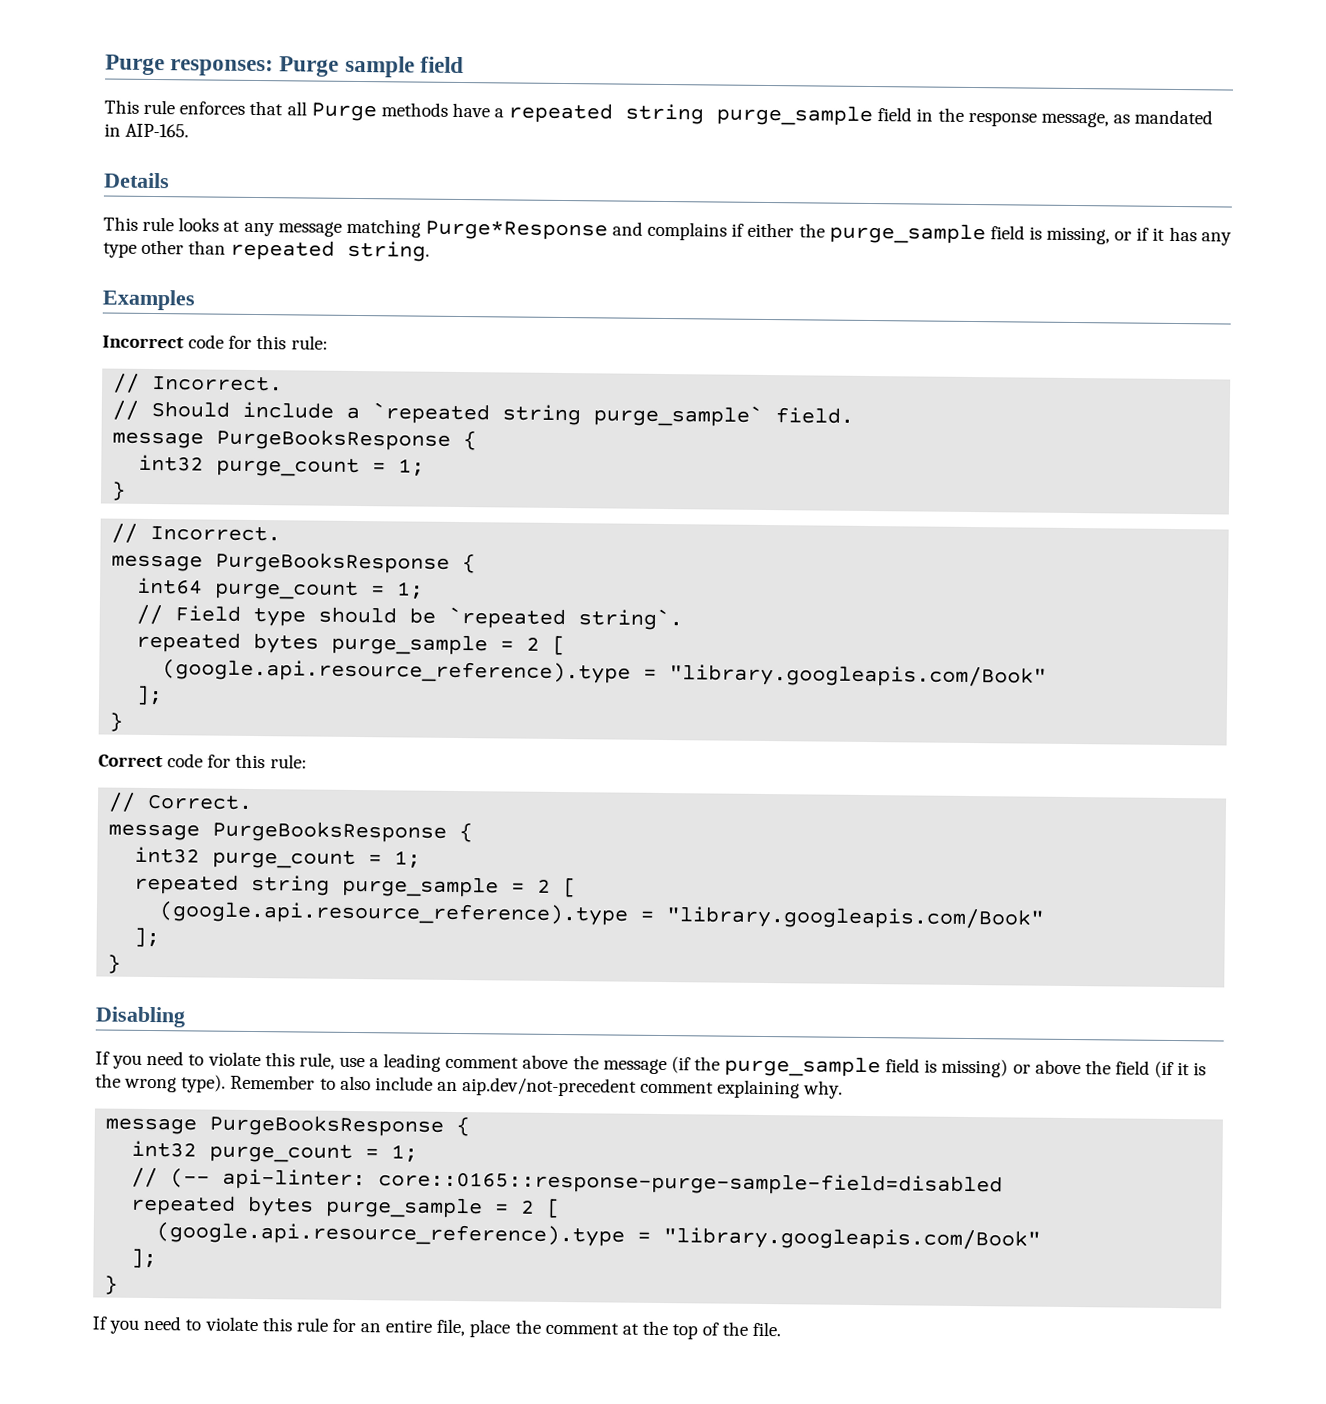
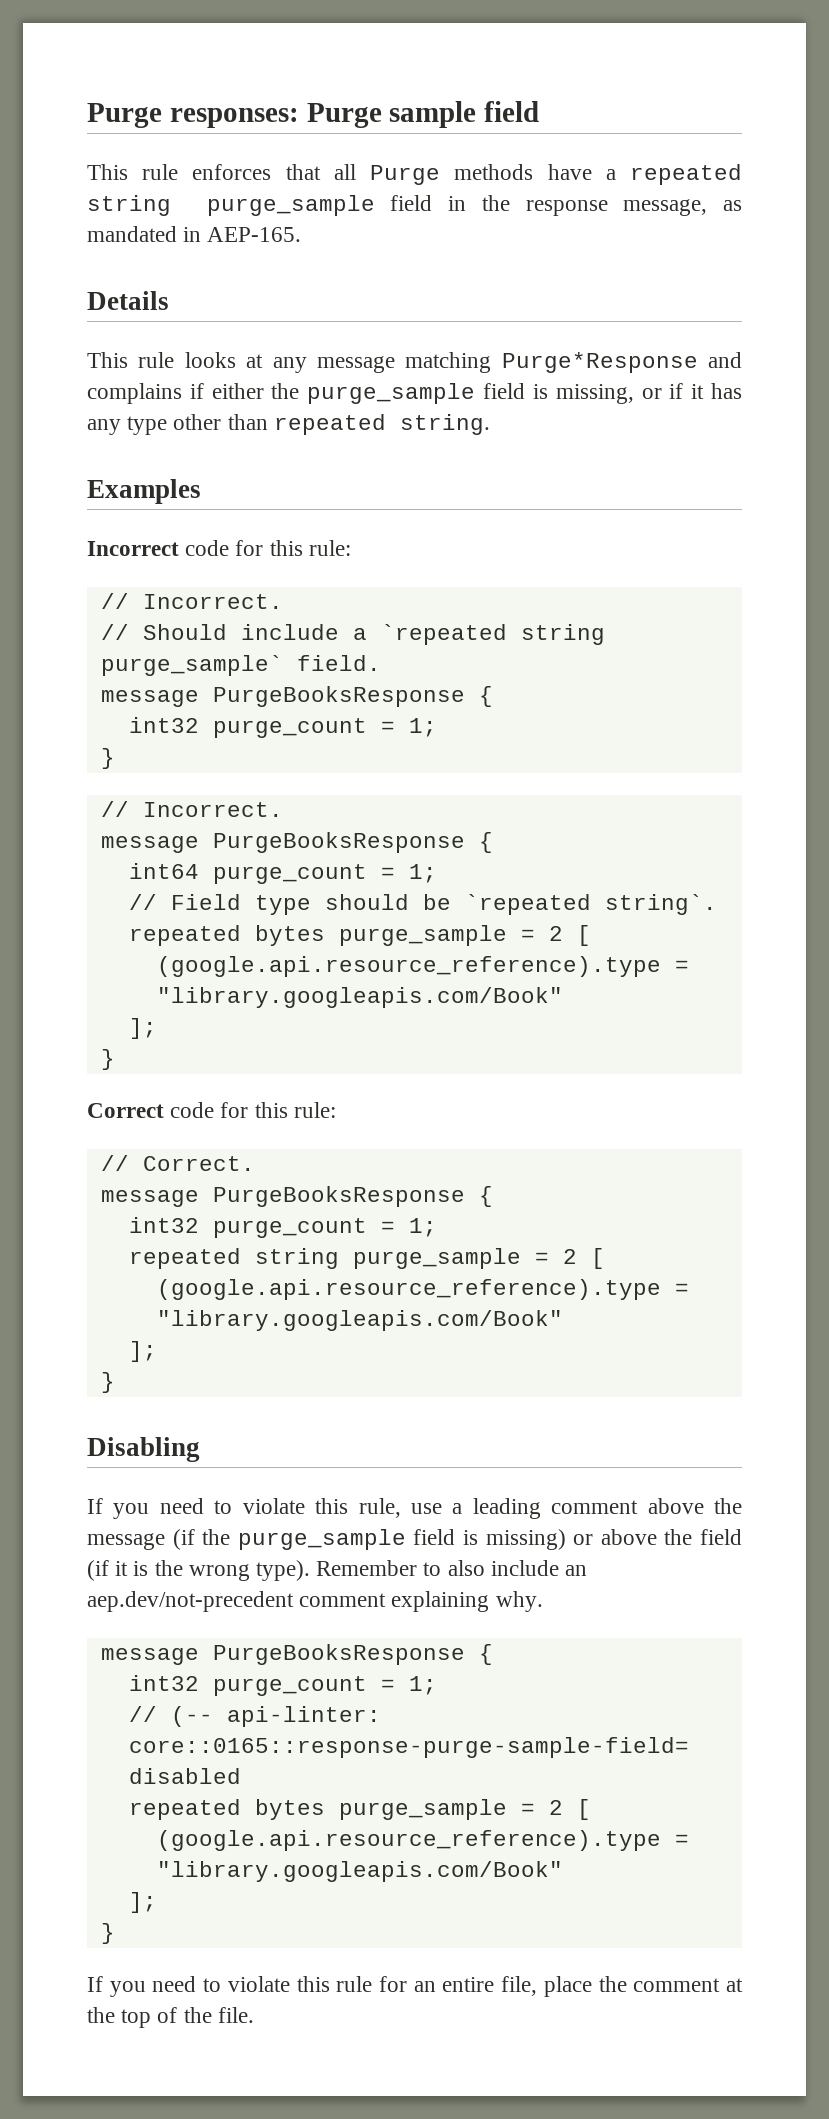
- This rule enforces that all Purge methods have a repeated string purge_sample field in the response message, as mandated in AIP-165.
+ This rule enforces that all Purge methods have a repeated string purge_sample field in the response message, as mandated in AEP-165.
- Remember to also include an aip.dev/not-precedent comment explaining why.
+ Remember to also include an aep.dev/not-precedent comment explaining why.

